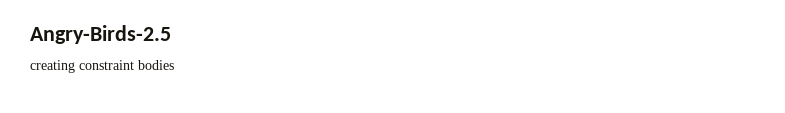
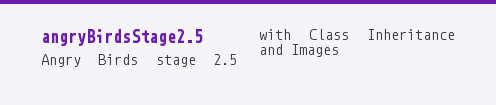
- Angry-Birds-2.5
- creating constraint bodies
+ angryBirdsStage2.5
+ Angry Birds stage 2.5 with Class Inheritance and Images

